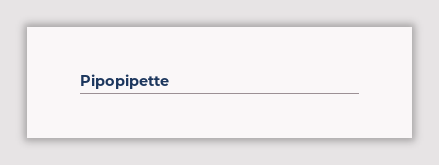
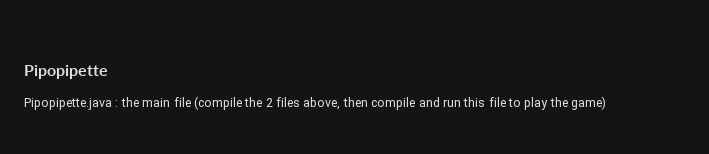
+ Pipopipette.java : the main file (compile the 2 files above, then compile and run this file to play the game)

